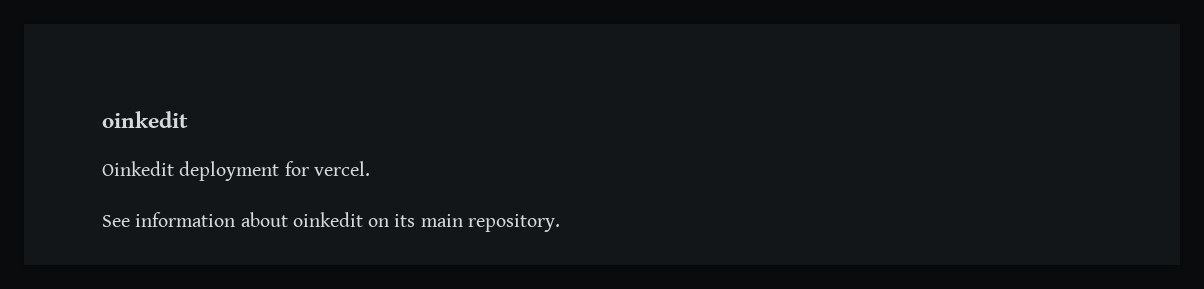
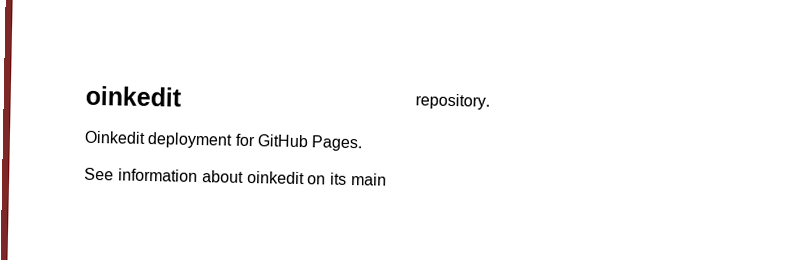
- Oinkedit deployment for vercel.
+ Oinkedit deployment for GitHub Pages.

